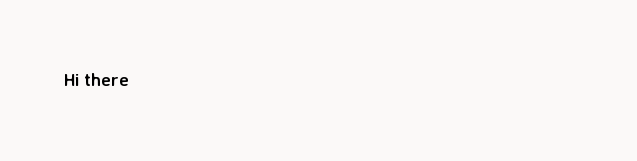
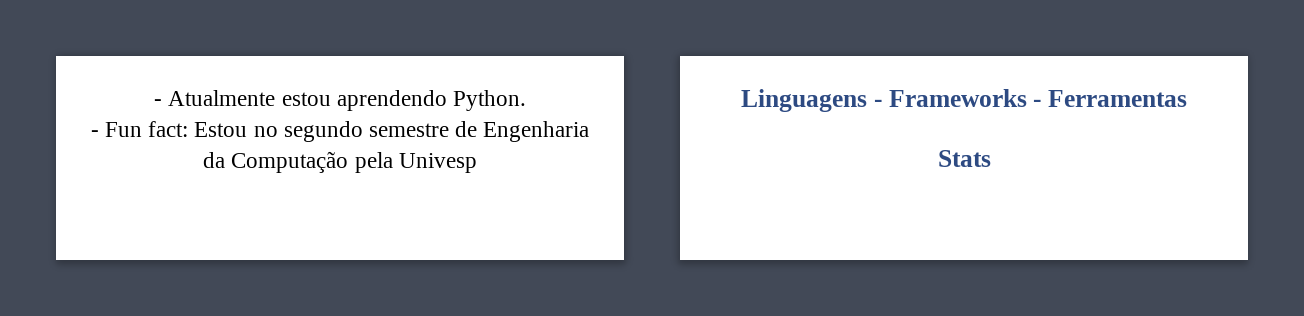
- Hi there
+ - Atualmente estou aprendendo Python.
+ - Fun fact: Estou no segundo semestre de Engenharia da Computação pela Univesp
+ Linguagens - Frameworks - Ferramentas
+ Stats

